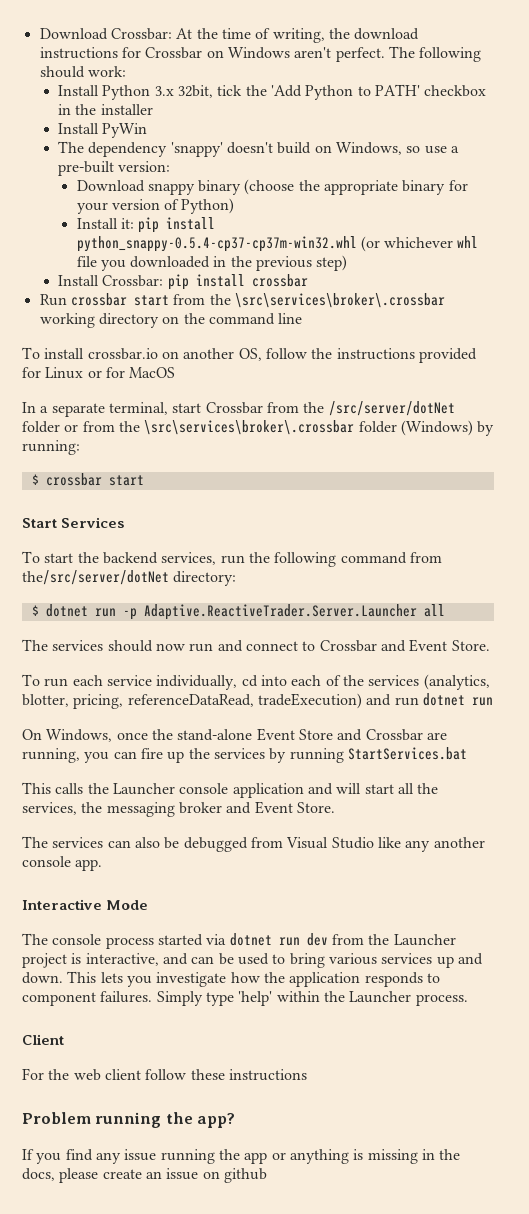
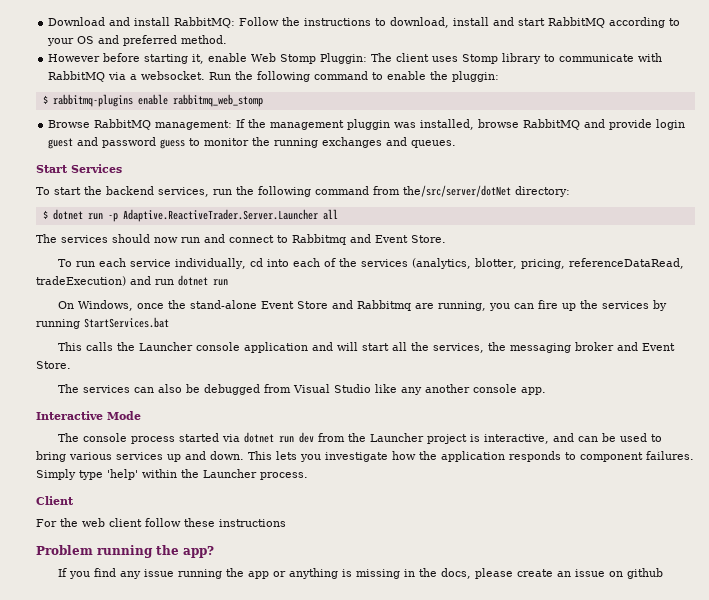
- Download Crossbar: At the time of writing, the download instructions for Crossbar on Windows aren't perfect. The following should work:
- Install Python 3.x 32bit, tick the 'Add Python to PATH' checkbox in the installer
- Install PyWin
- The dependency 'snappy' doesn't build on Windows, so use a pre-built version:
- Download snappy binary (choose the appropriate binary for your version of Python)
- Install it: pip install python_snappy-0.5.4-cp37-cp37m-win32.whl (or whichever whl file you downloaded in the previous step)
- Install Crossbar: pip install crossbar
- Run crossbar start from the \src\services\broker\.crossbar working directory on the command line
- To install crossbar.io on another OS, follow the instructions provided for Linux or for MacOS
- In a separate terminal, start Crossbar from the /src/server/dotNet folder or from the \src\services\broker\.crossbar folder (Windows) by running:
- $ crossbar start
+ Download and install RabbitMQ: Follow the instructions to download, install and start RabbitMQ according to your OS and preferred method.
+ However before starting it, enable Web Stomp Pluggin: The client uses Stomp library to communicate with RabbitMQ via a websocket. Run the following command to enable the pluggin:
+ $ rabbitmq-plugins enable rabbitmq_web_stomp
+ Browse RabbitMQ management: If the management pluggin was installed, browse RabbitMQ and provide login guest and password guess to monitor the running exchanges and queues.
- The services should now run and connect to Crossbar and Event Store.
+ The services should now run and connect to Rabbitmq and Event Store.
- On Windows, once the stand-alone Event Store and Crossbar are running, you can fire up the services by running StartServices.bat
+ On Windows, once the stand-alone Event Store and Rabbitmq are running, you can fire up the services by running StartServices.bat

